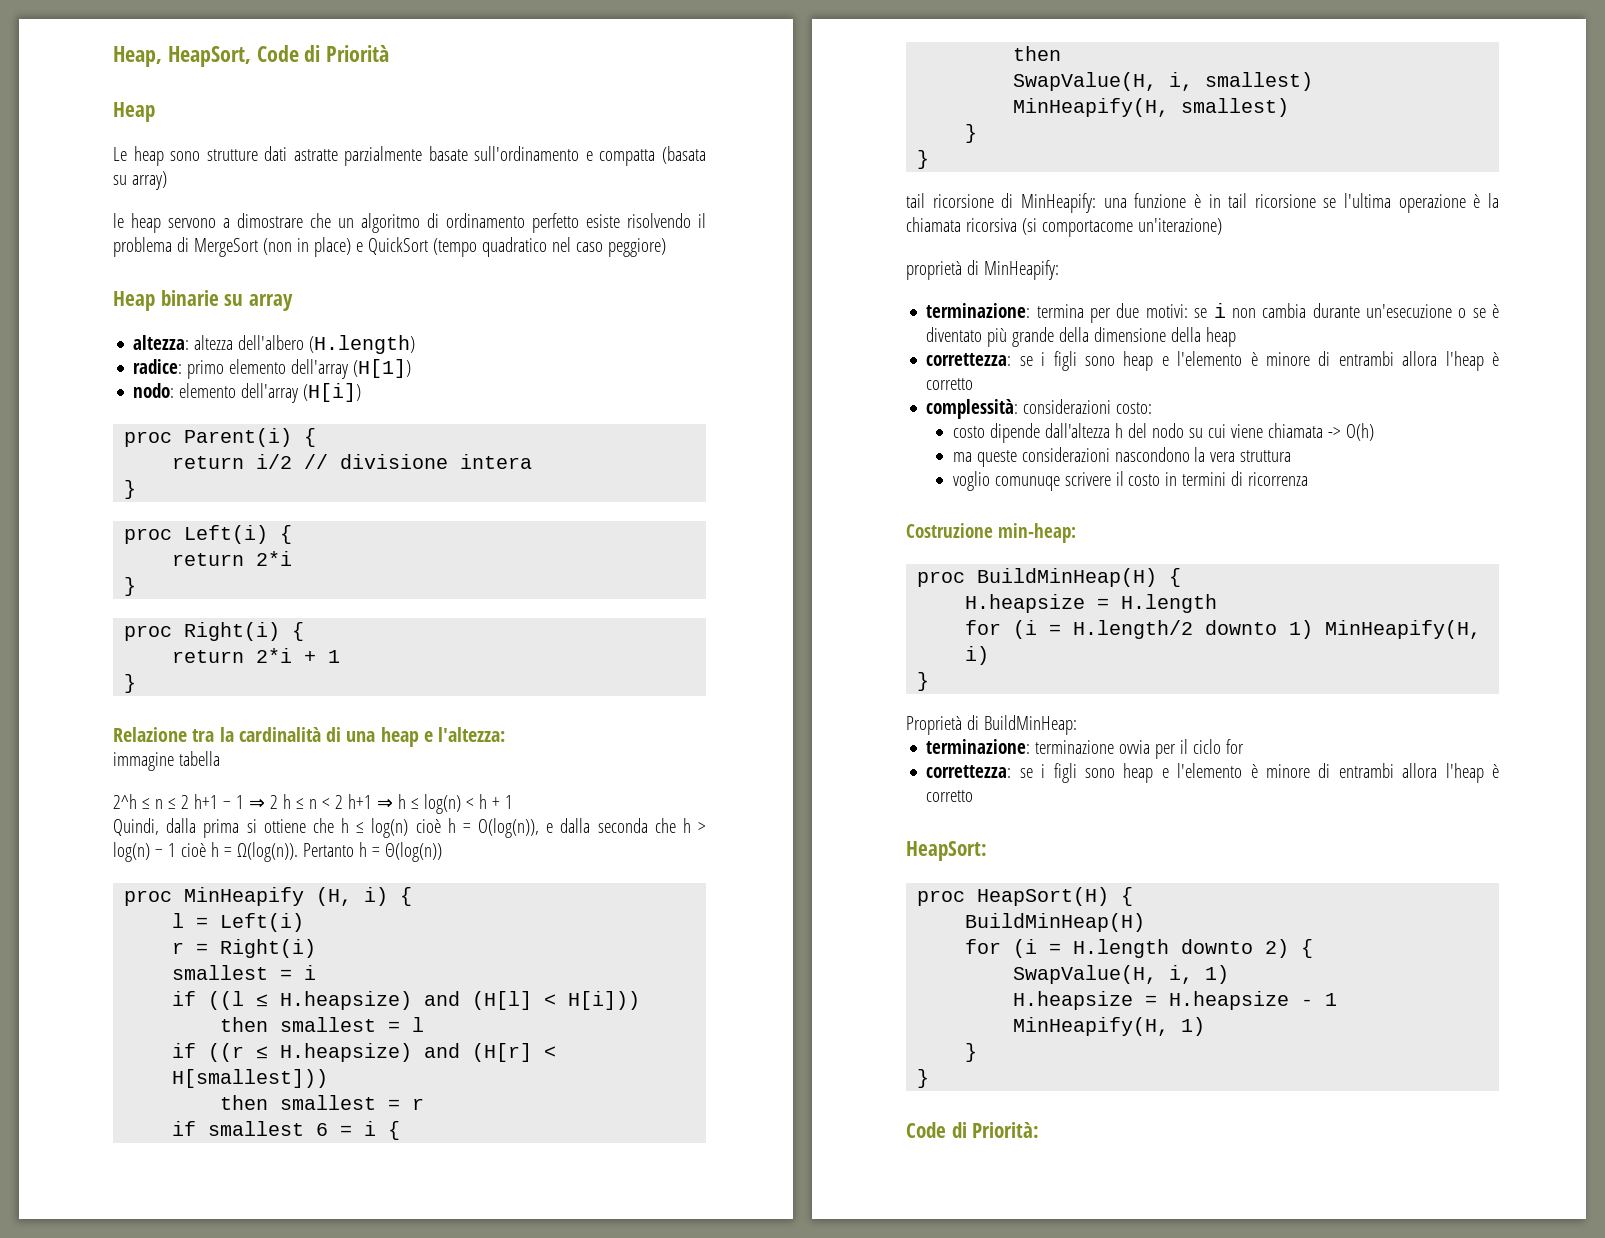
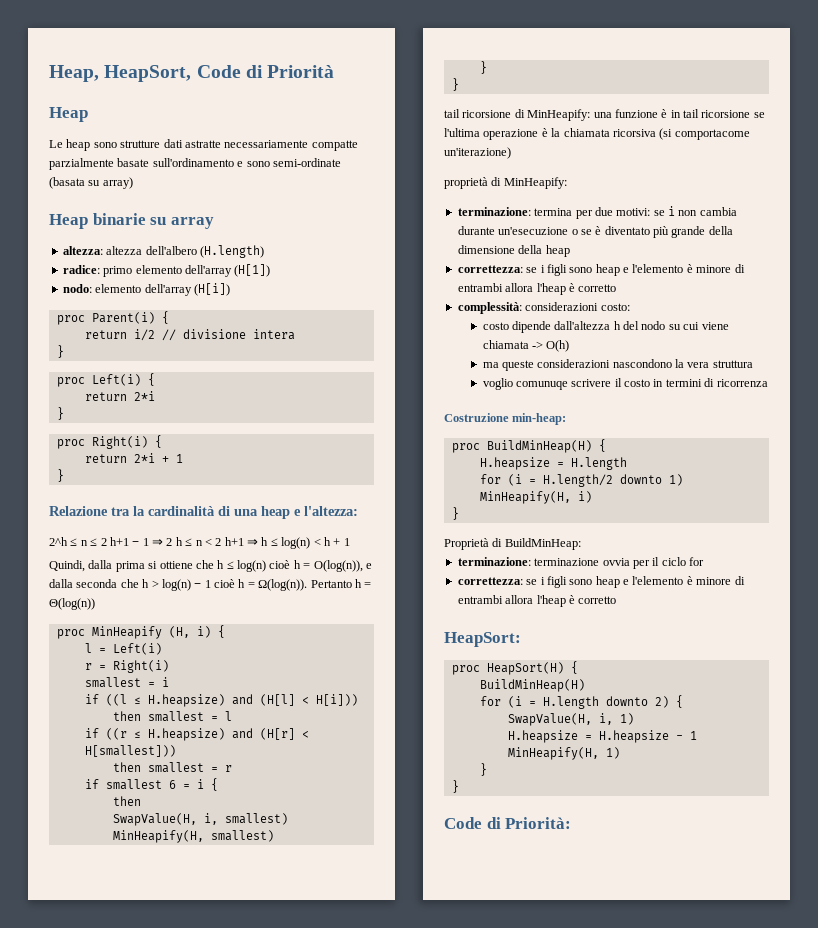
- Le heap sono strutture dati astratte parzialmente basate sull'ordinamento e compatta (basata su array)
+ Le heap sono strutture dati astratte necessariamente compatte parzialmente basate sull'ordinamento e sono semi-ordinate (basata su array)
- le heap servono a dimostrare che un algoritmo di ordinamento perfetto esiste risolvendo il problema di MergeSort (non in place) e QuickSort (tempo quadratico nel caso peggiore)
- immagine tabella

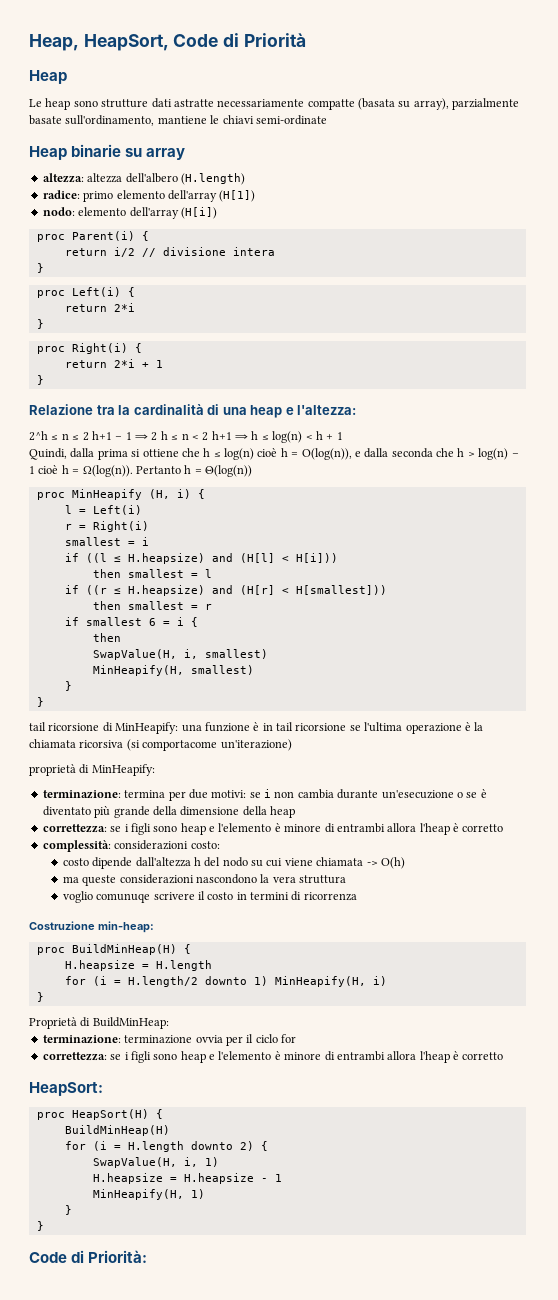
- Le heap sono strutture dati astratte necessariamente compatte parzialmente basate sull'ordinamento e sono semi-ordinate (basata su array)
+ Le heap sono strutture dati astratte necessariamente compatte (basata su array), parzialmente basate sull'ordinamento, mantiene le chiavi semi-ordinate

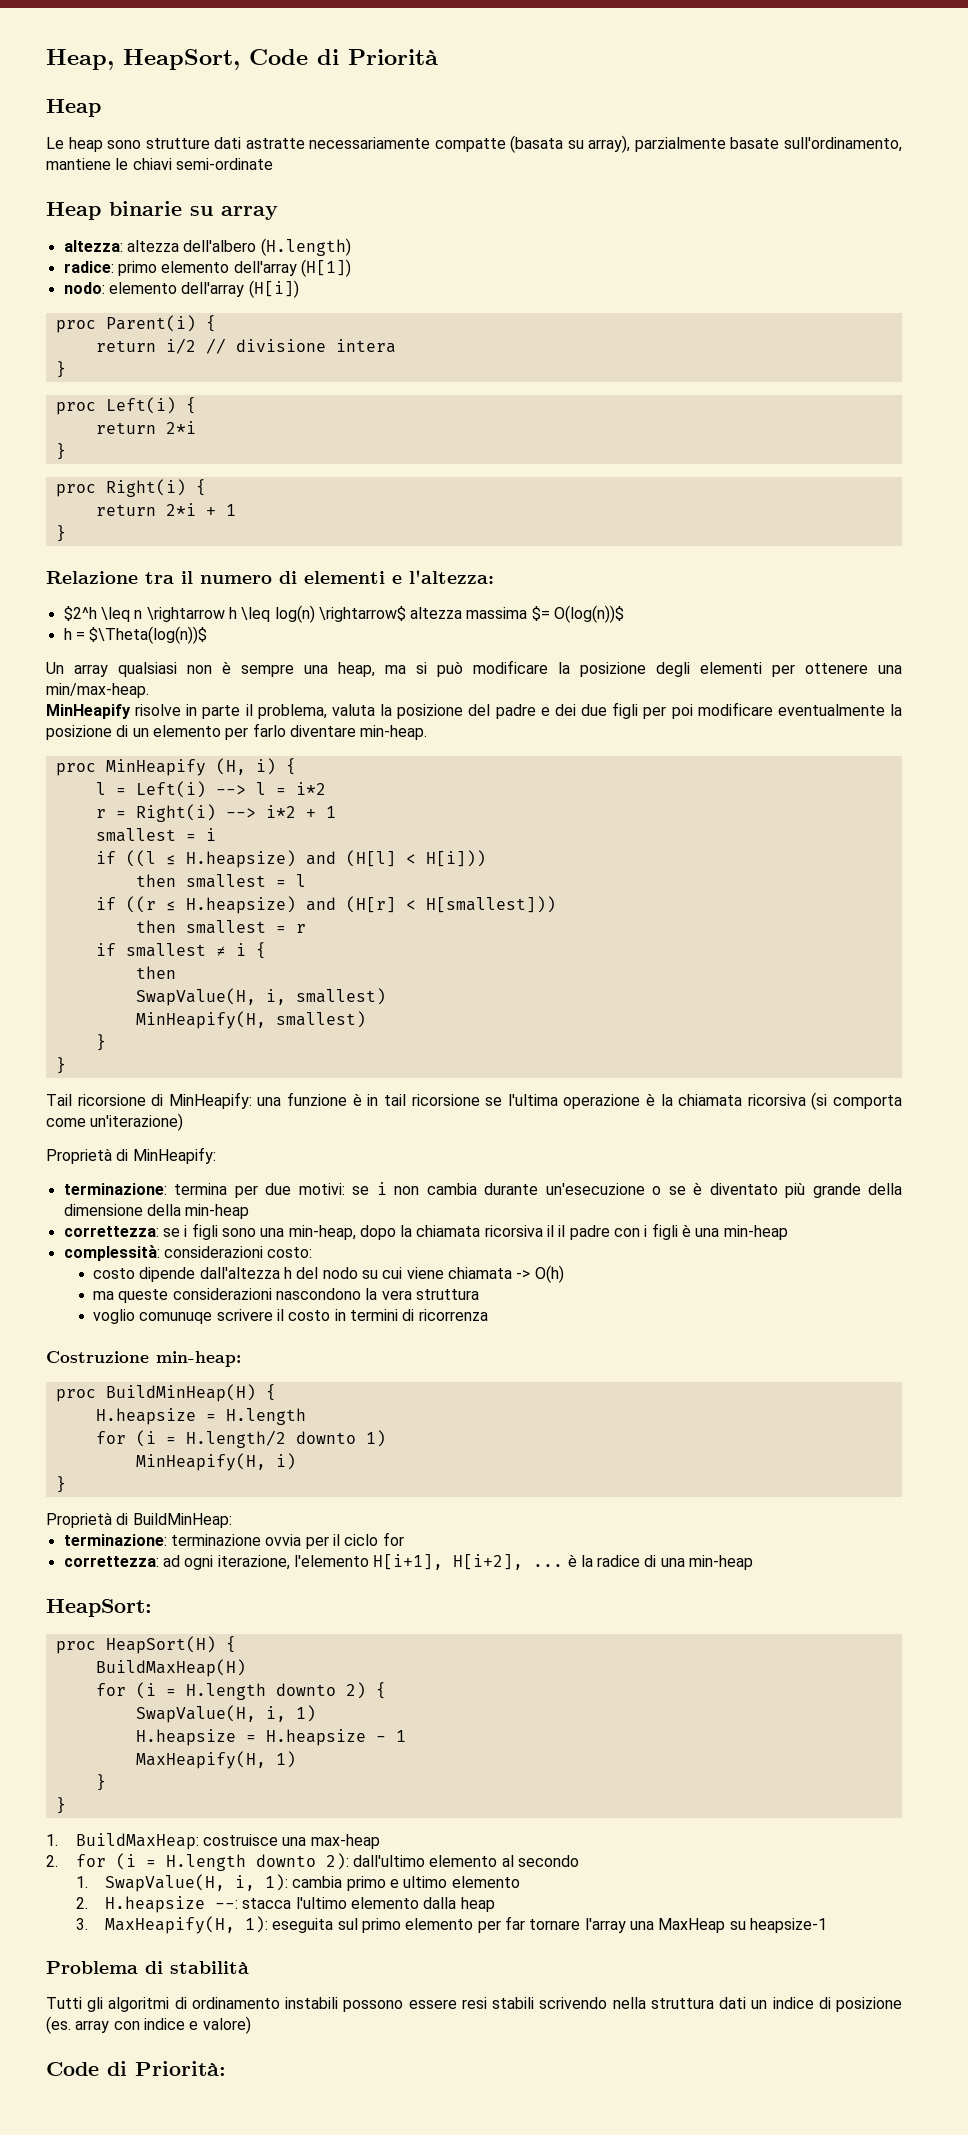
- Relazione tra la cardinalità di una heap e l'altezza:
- 2^h ≤ n ≤ 2 h+1 − 1 ⇒ 2 h ≤ n < 2 h+1 ⇒ h ≤ log(n) < h + 1
- Quindi, dalla prima si ottiene che h ≤ log(n) cioè h = O(log(n)), e dalla seconda che h > log(n) − 1 cioè h = Ω(log(n)). Pertanto h = Θ(log(n))
+ Relazione tra il numero di elementi e l'altezza:
+ $2^h \leq n \rightarrow h \leq log(n) \rightarrow$ altezza massima $= O(log(n))$
+ h = $\Theta(log(n))$
+ Un array qualsiasi non è sempre una heap, ma si può modificare la posizione degli elementi per ottenere una min/max-heap.
+ MinHeapify risolve in parte il problema, valuta la posizione del padre e dei due figli per poi modificare eventualmente la posizione di un elemento per farlo diventare min-heap.
- l = Left(i)
+ l = Left(i) --> l = i*2
- r = Right(i)
+ r = Right(i) --> i*2 + 1
- if smallest 6 = i {
+ if smallest ≠ i {
- tail ricorsione di MinHeapify: una funzione è in tail ricorsione se l'ultima operazione è la chiamata ricorsiva (si comportacome un'iterazione)
+ Tail ricorsione di MinHeapify: una funzione è in tail ricorsione se l'ultima operazione è la chiamata ricorsiva (si comporta come un'iterazione)
- proprietà di MinHeapify:
+ Proprietà di MinHeapify:
- terminazione: termina per due motivi: se i non cambia durante un'esecuzione o se è diventato più grande della dimensione della heap
- correttezza: se i figli sono heap e l'elemento è minore di entrambi allora l'heap è corretto
+ terminazione: termina per due motivi: se i non cambia durante un'esecuzione o se è diventato più grande della dimensione della min-heap
+ correttezza: se i figli sono una min-heap, dopo la chiamata ricorsiva il il padre con i figli è una min-heap
- for (i = H.length/2 downto 1) MinHeapify(H, i)
+ for (i = H.length/2 downto 1)
+ MinHeapify(H, i)
  terminazione: terminazione ovvia per il ciclo for
- correttezza: se i figli sono heap e l'elemento è minore di entrambi allora l'heap è corretto
+ correttezza: ad ogni iterazione, l'elemento H[i+1], H[i+2], ... è la radice di una min-heap
  proc HeapSort(H) {
- BuildMinHeap(H)
+ BuildMaxHeap(H)
- MinHeapify(H, 1)
+ MaxHeapify(H, 1)
+ 1. BuildMaxHeap: costruisce una max-heap
+ 2. for (i = H.length downto 2): dall'ultimo elemento al secondo
+ 1. SwapValue(H, i, 1): cambia primo e ultimo elemento
+ 2. H.heapsize --: stacca l'ultimo elemento dalla heap
+ 3. MaxHeapify(H, 1): eseguita sul primo elemento per far tornare l'array una MaxHeap su heapsize-1
+ Problema di stabilità
+ Tutti gli algoritmi di ordinamento instabili possono essere resi stabili scrivendo nella struttura dati un indice di posizione (es. array con indice e valore)

